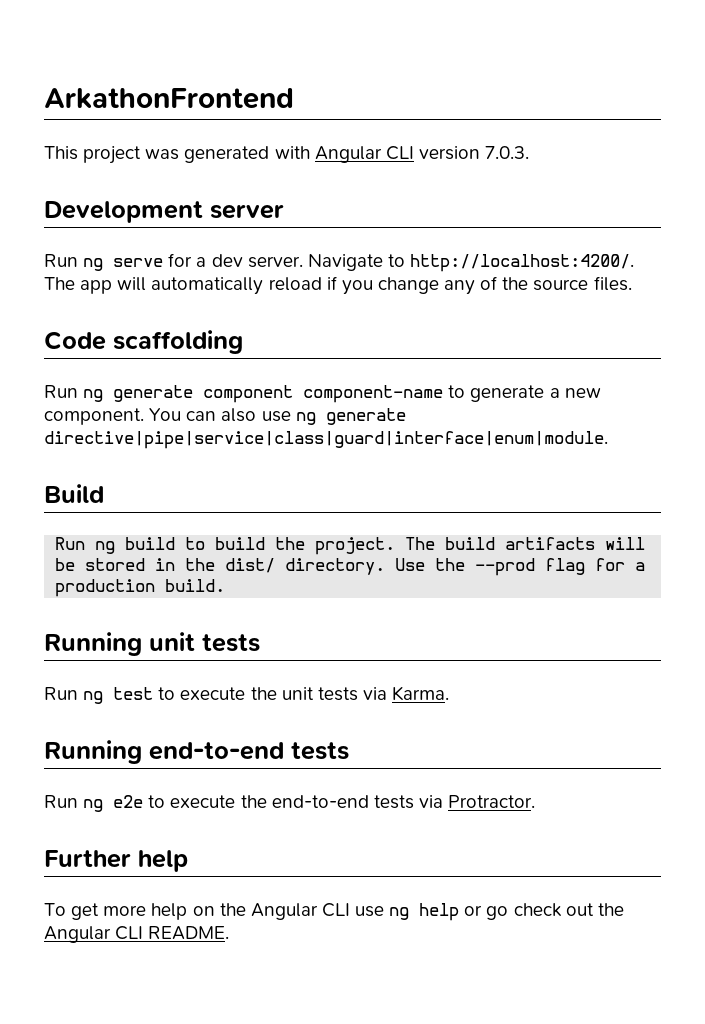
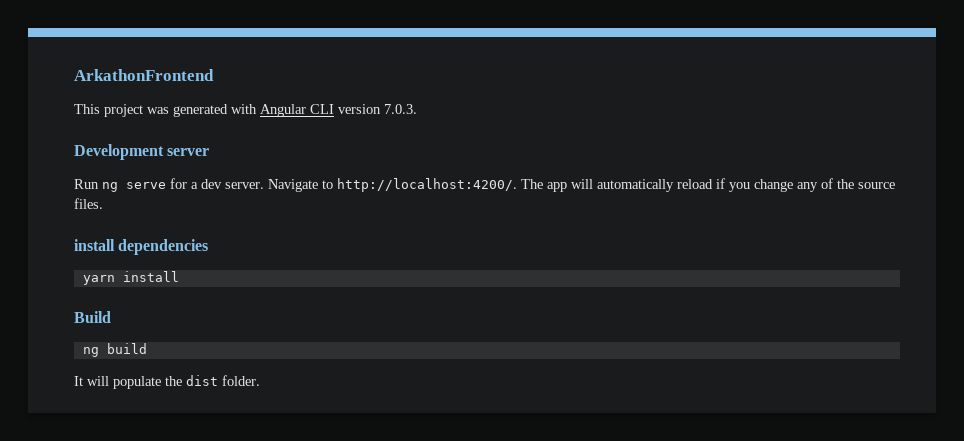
- Code scaffolding
- Run ng generate component component-name to generate a new component. You can also use ng generate directive|pipe|service|class|guard|interface|enum|module.
+ install dependencies
+ yarn install
- Run ng build to build the project. The build artifacts will be stored in the dist/ directory. Use the --prod flag for a production build.
- Running unit tests
- Run ng test to execute the unit tests via Karma.
- Running end-to-end tests
- Run ng e2e to execute the end-to-end tests via Protractor.
- Further help
- To get more help on the Angular CLI use ng help or go check out the Angular CLI README.
+ ng build
+ It will populate the dist folder.

